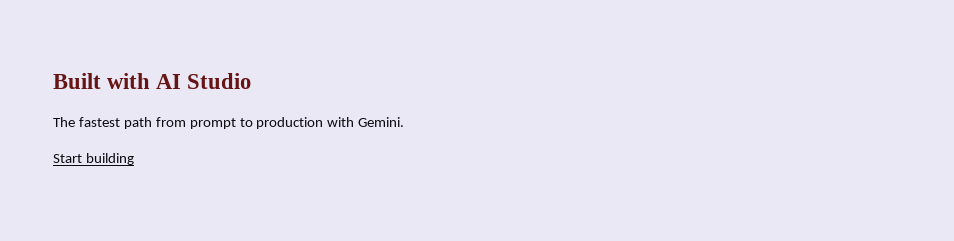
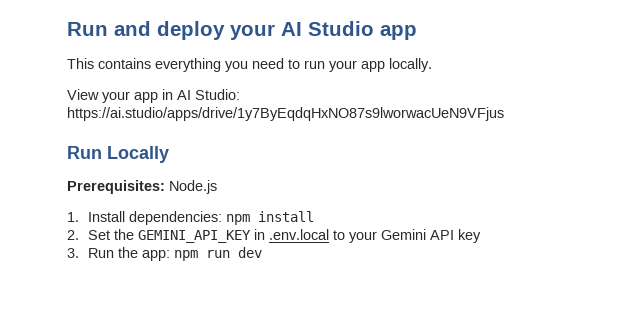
- Built with AI Studio
- The fastest path from prompt to production with Gemini.
- Start building
+ Run and deploy your AI Studio app
+ This contains everything you need to run your app locally.
+ View your app in AI Studio: https://ai.studio/apps/drive/1y7ByEqdqHxNO87s9lworwacUeN9VFjus
+ Run Locally
+ Prerequisites: Node.js
+ 1. Install dependencies: npm install
+ 2. Set the GEMINI_API_KEY in .env.local to your Gemini API key
+ 3. Run the app: npm run dev

